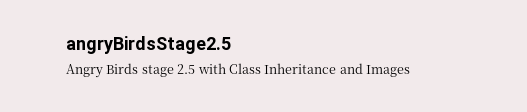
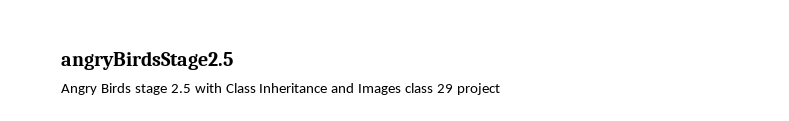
- Angry Birds stage 2.5 with Class Inheritance and Images
+ Angry Birds stage 2.5 with Class Inheritance and Images class 29 project

